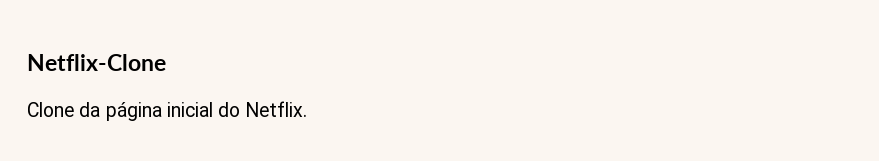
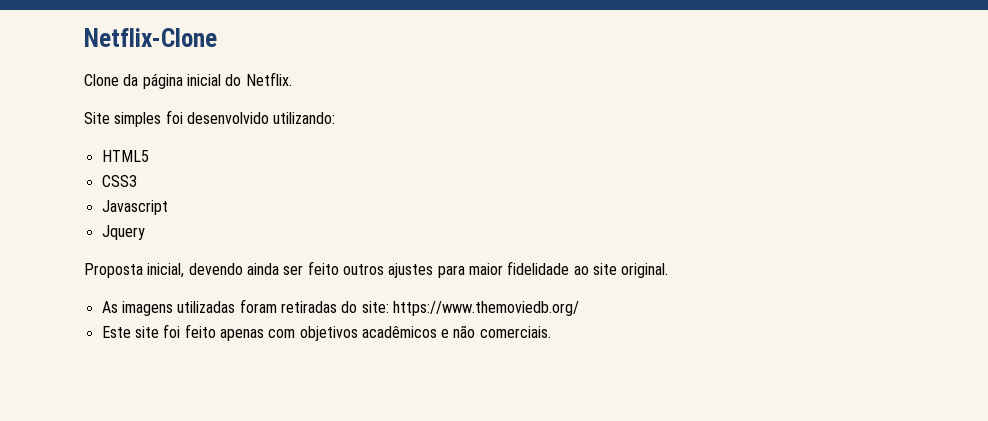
+ Site simples foi desenvolvido utilizando:
+ HTML5
+ CSS3
+ Javascript
+ Jquery
+ Proposta inicial, devendo ainda ser feito outros ajustes para maior fidelidade ao site original.
+ As imagens utilizadas foram retiradas do site: https://www.themoviedb.org/
+ Este site foi feito apenas com objetivos acadêmicos e não comerciais.

